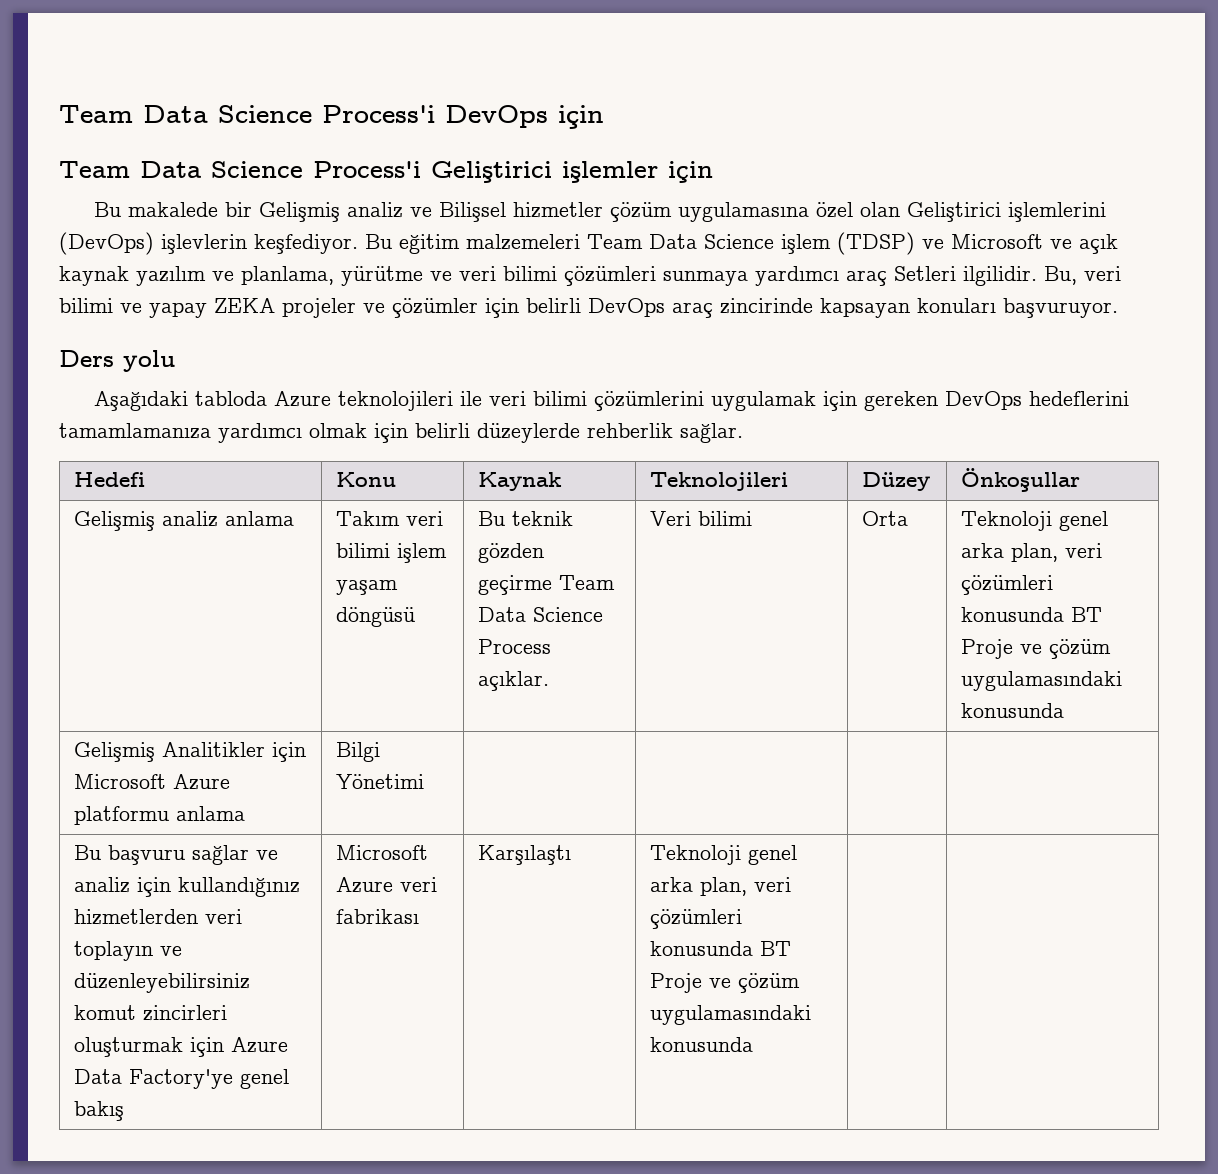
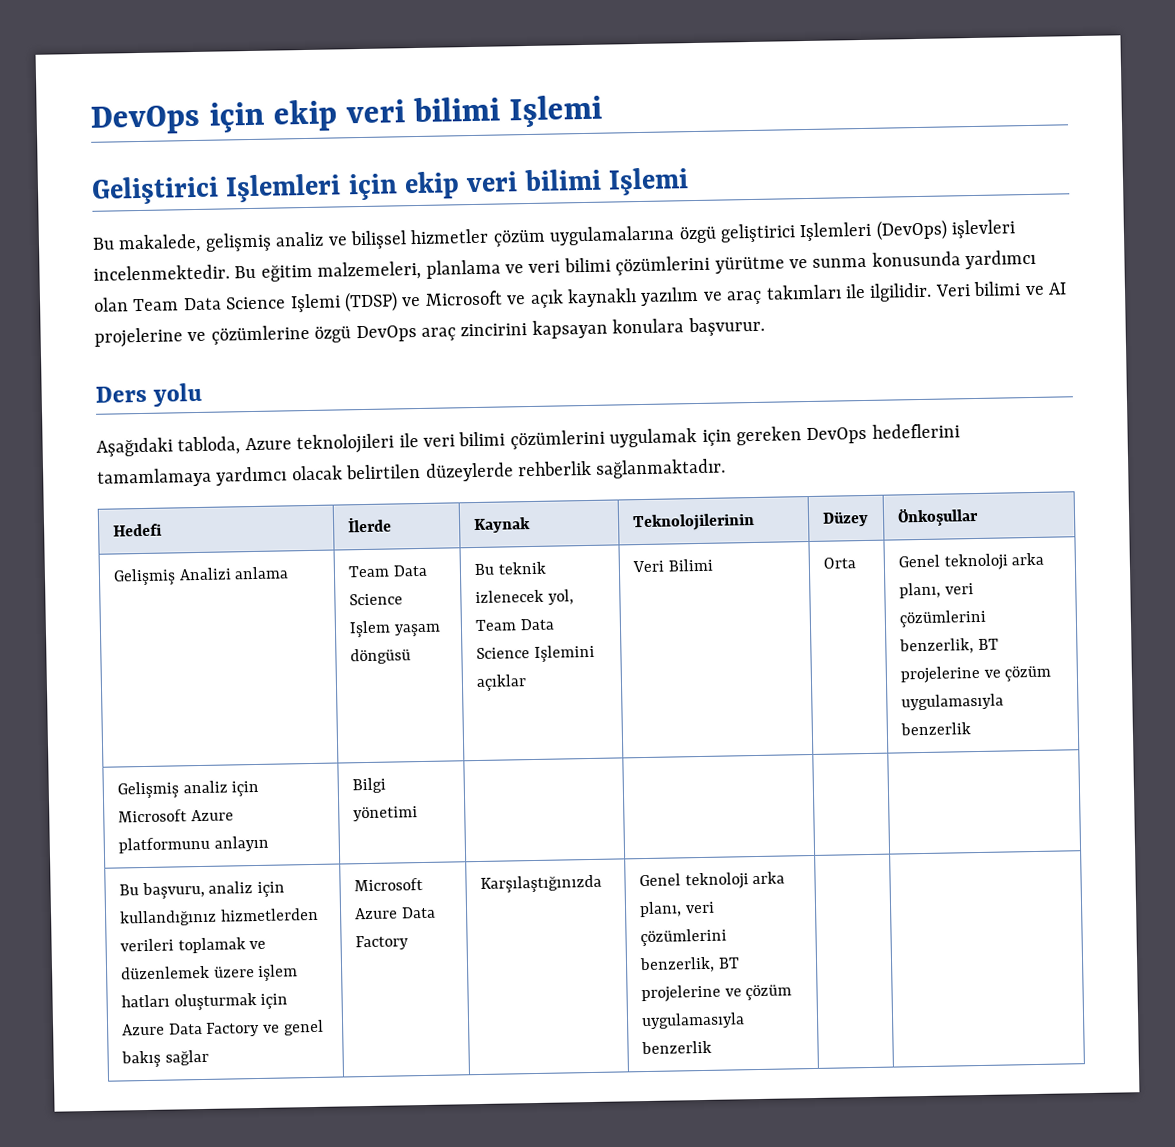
- Team Data Science Process'i DevOps için
- Team Data Science Process'i Geliştirici işlemler için
- Bu makalede bir Gelişmiş analiz ve Bilişsel hizmetler çözüm uygulamasına özel olan Geliştirici işlemlerini (DevOps) işlevlerin keşfediyor. Bu eğitim malzemeleri Team Data Science işlem (TDSP) ve Microsoft ve açık kaynak yazılım ve planlama, yürütme ve veri bilimi çözümleri sunmaya yardımcı araç Setleri ilgilidir. Bu, veri bilimi ve yapay ZEKA projeler ve çözümler için belirli DevOps araç zincirinde kapsayan konuları başvuruyor.
+ DevOps için ekip veri bilimi Işlemi
+ Geliştirici Işlemleri için ekip veri bilimi Işlemi
+ Bu makalede, gelişmiş analiz ve bilişsel hizmetler çözüm uygulamalarına özgü geliştirici Işlemleri (DevOps) işlevleri incelenmektedir. Bu eğitim malzemeleri, planlama ve veri bilimi çözümlerini yürütme ve sunma konusunda yardımcı olan Team Data Science Işlemi (TDSP) ve Microsoft ve açık kaynaklı yazılım ve araç takımları ile ilgilidir. Veri bilimi ve AI projelerine ve çözümlerine özgü DevOps araç zincirini kapsayan konulara başvurur.
- Aşağıdaki tabloda Azure teknolojileri ile veri bilimi çözümlerini uygulamak için gereken DevOps hedeflerini tamamlamanıza yardımcı olmak için belirli düzeylerde rehberlik sağlar.
+ Aşağıdaki tabloda, Azure teknolojileri ile veri bilimi çözümlerini uygulamak için gereken DevOps hedeflerini tamamlamaya yardımcı olacak belirtilen düzeylerde rehberlik sağlanmaktadır.
- Hedefi | Konu | Kaynak | Teknolojileri | Düzey | Önkoşullar
+ Hedefi | İlerde | Kaynak | Teknolojilerinin | Düzey | Önkoşullar
- Gelişmiş analiz anlama | Takım veri bilimi işlem yaşam döngüsü | Bu teknik gözden geçirme Team Data Science Process açıklar. | Veri bilimi | Orta | Teknoloji genel arka plan, veri çözümleri konusunda BT Proje ve çözüm uygulamasındaki konusunda
- Gelişmiş Analitikler için Microsoft Azure platformu anlama | Bilgi Yönetimi | | | |
- Bu başvuru sağlar ve analiz için kullandığınız hizmetlerden veri toplayın ve düzenleyebilirsiniz komut zincirleri oluşturmak için Azure Data Factory'ye genel bakış | Microsoft Azure veri fabrikası | Karşılaştı | Teknoloji genel arka plan, veri çözümleri konusunda BT Proje ve çözüm uygulamasındaki konusunda | |
+ Gelişmiş Analizi anlama | Team Data Science Işlem yaşam döngüsü | Bu teknik izlenecek yol, Team Data Science Işlemini açıklar | Veri Bilimi | Orta | Genel teknoloji arka planı, veri çözümlerini benzerlik, BT projelerine ve çözüm uygulamasıyla benzerlik
+ Gelişmiş analiz için Microsoft Azure platformunu anlayın | Bilgi yönetimi | | | |
+ Bu başvuru, analiz için kullandığınız hizmetlerden verileri toplamak ve düzenlemek üzere işlem hatları oluşturmak için Azure Data Factory ve genel bakış sağlar | Microsoft Azure Data Factory | Karşılaştığınızda | Genel teknoloji arka planı, veri çözümlerini benzerlik, BT projelerine ve çözüm uygulamasıyla benzerlik | |

